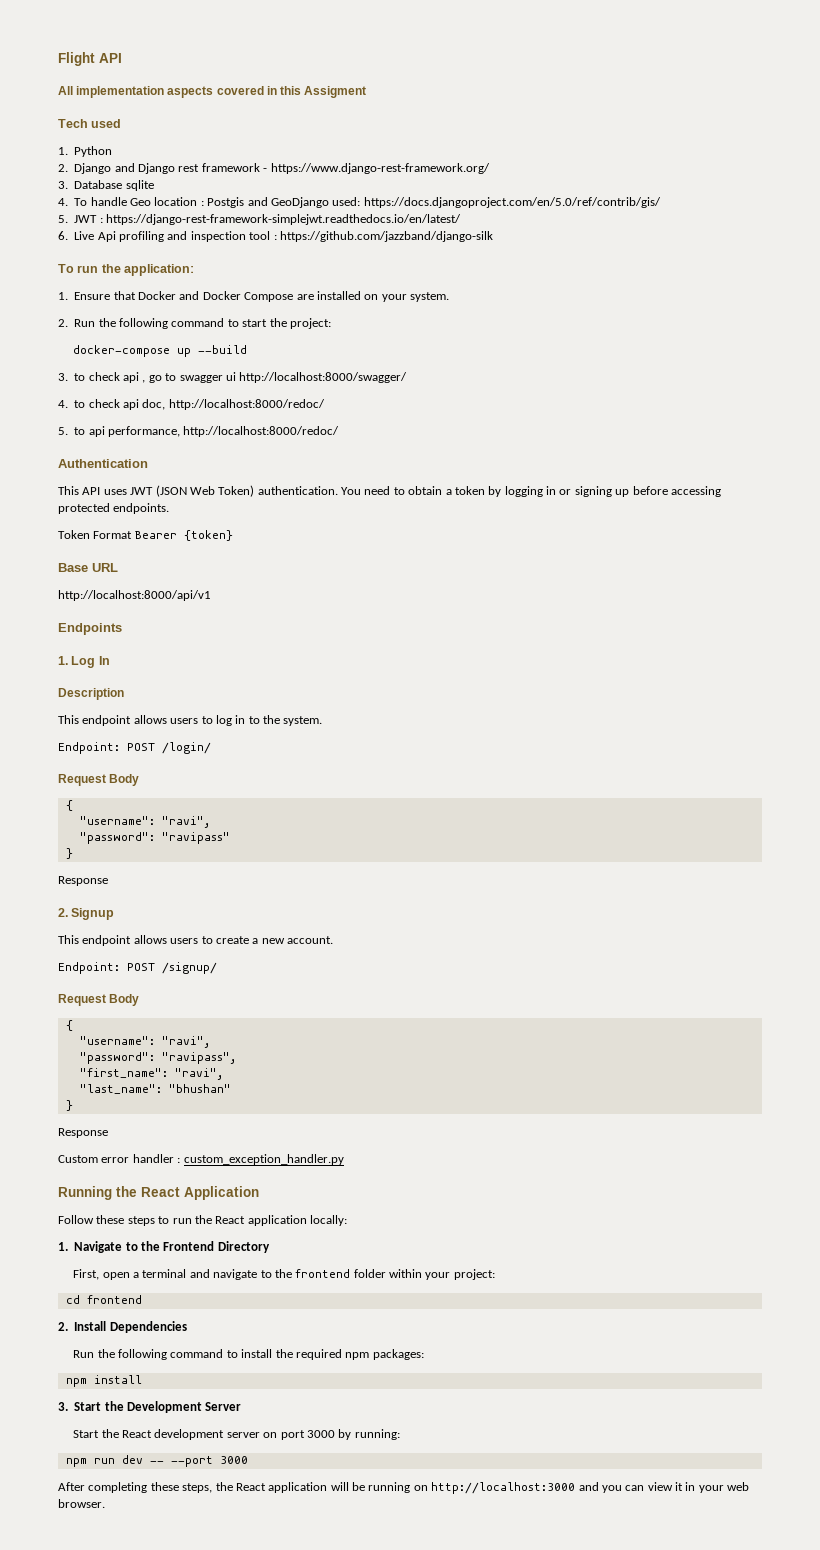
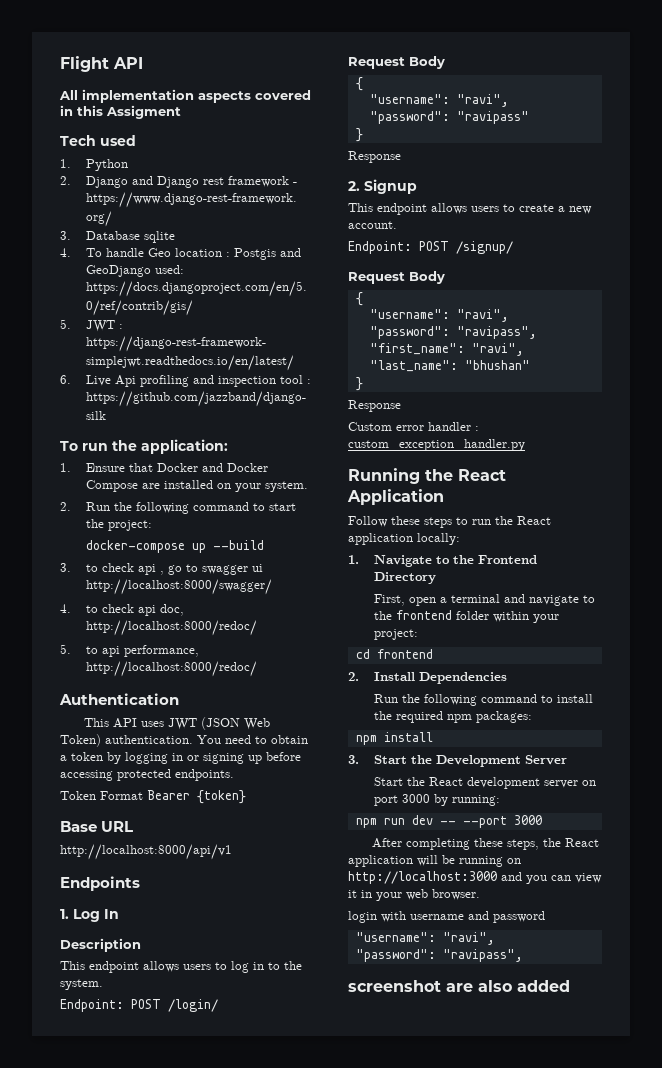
+ login with username and password
+ "username": "ravi",
+ "password": "ravipass",
+ screenshot are also added

